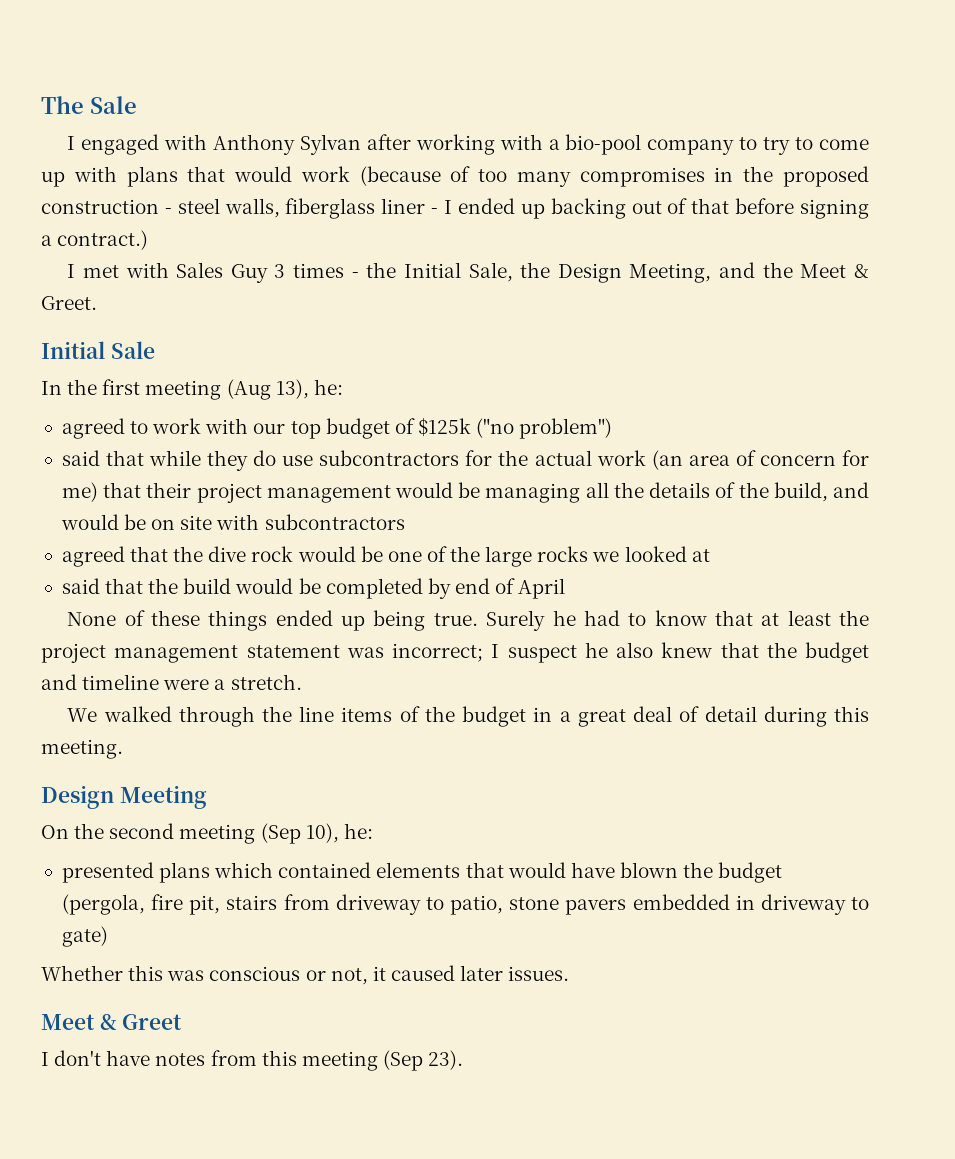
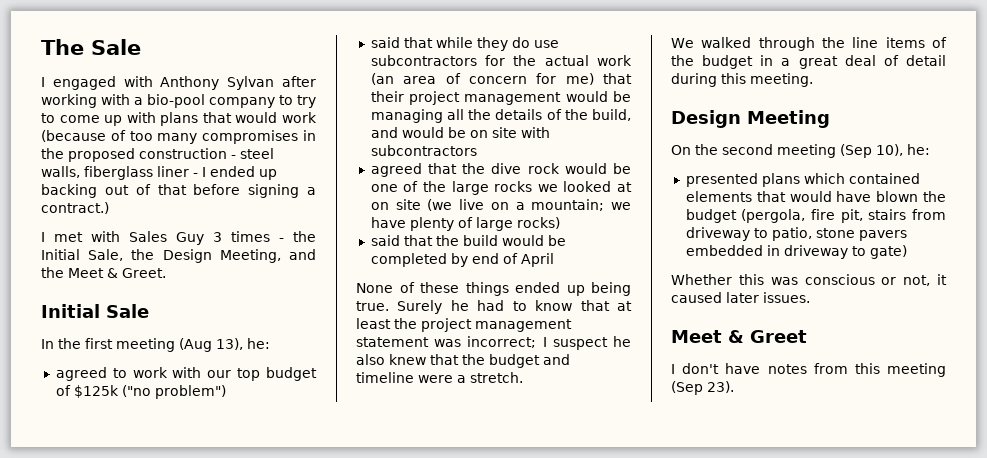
- agreed that the dive rock would be one of the large rocks we looked at
+ agreed that the dive rock would be one of the large rocks we looked at on site (we live on a mountain; we have plenty of large rocks)

